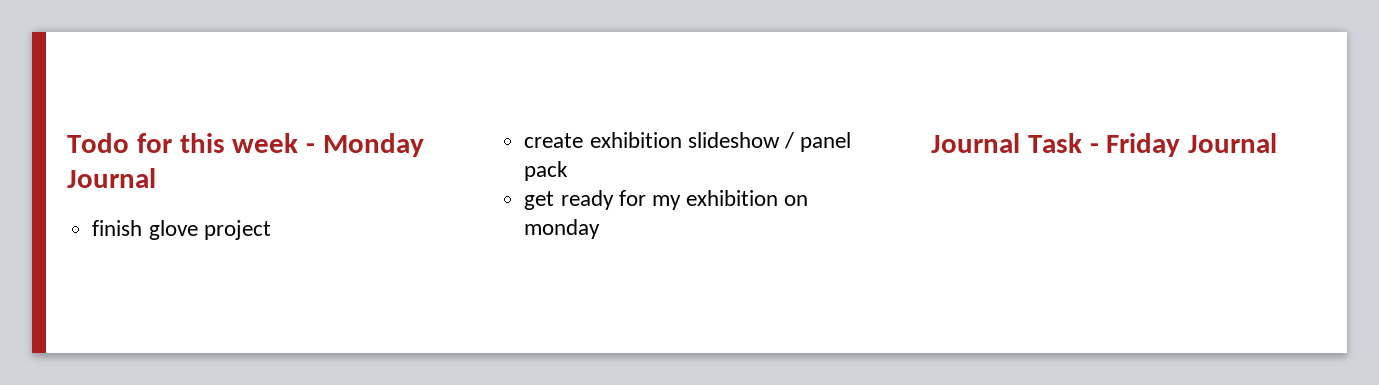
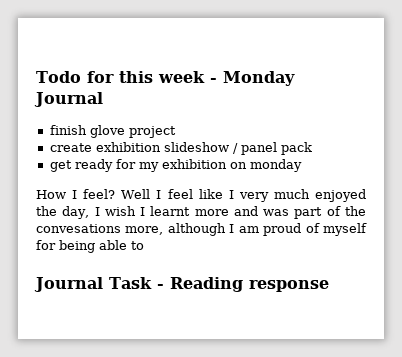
+ How I feel? Well I feel like I very much enjoyed the day, I wish I learnt more and was part of the convesations more, although I am proud of myself for being able to
- Journal Task - Friday Journal
+ Journal Task - Reading response

